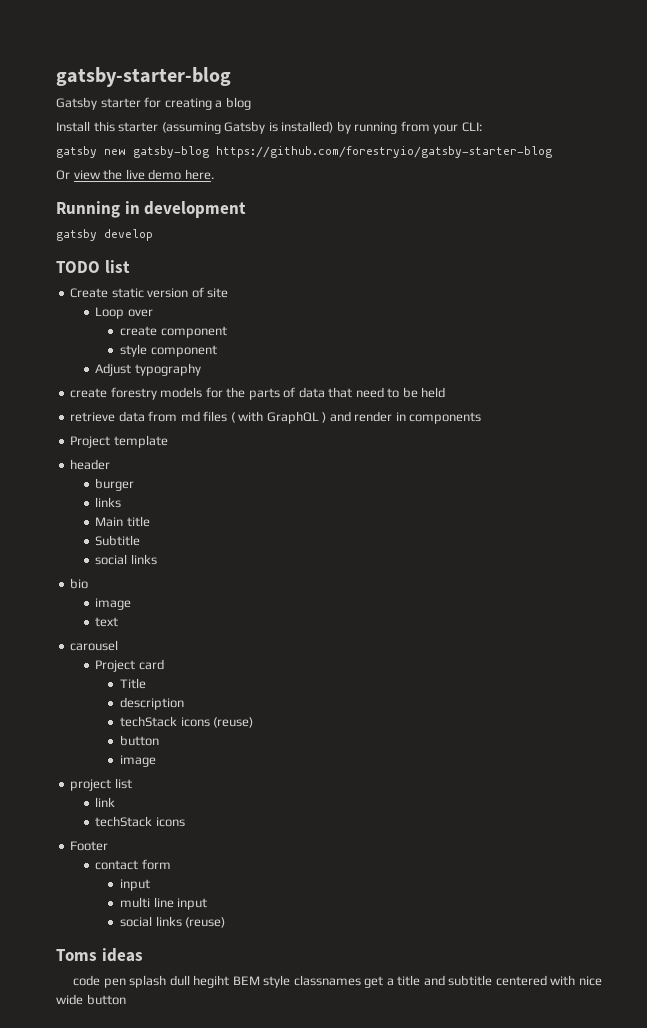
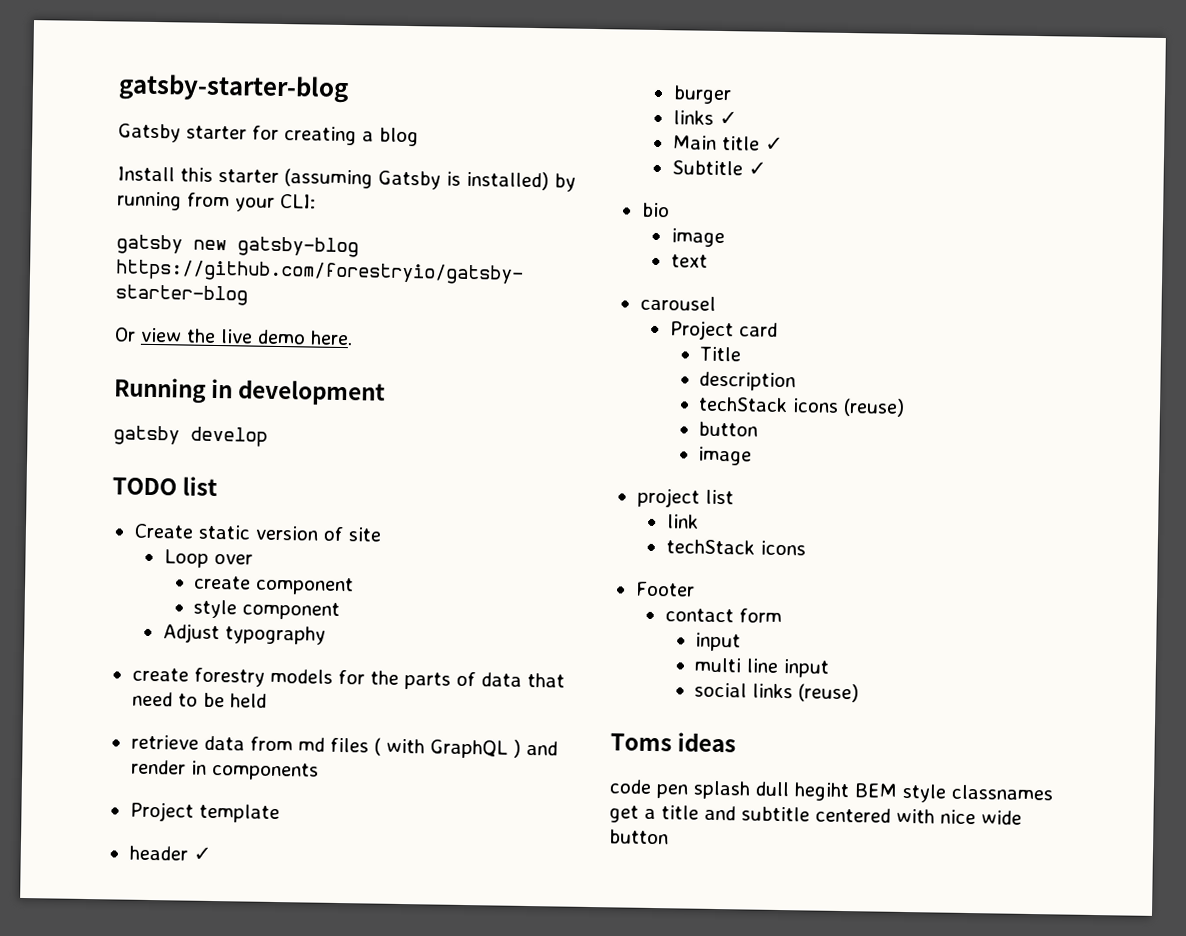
- header
+ header ✓
  burger
- links
+ links ✓
- Main title
+ Main title ✓
- Subtitle
- social links
+ Subtitle ✓

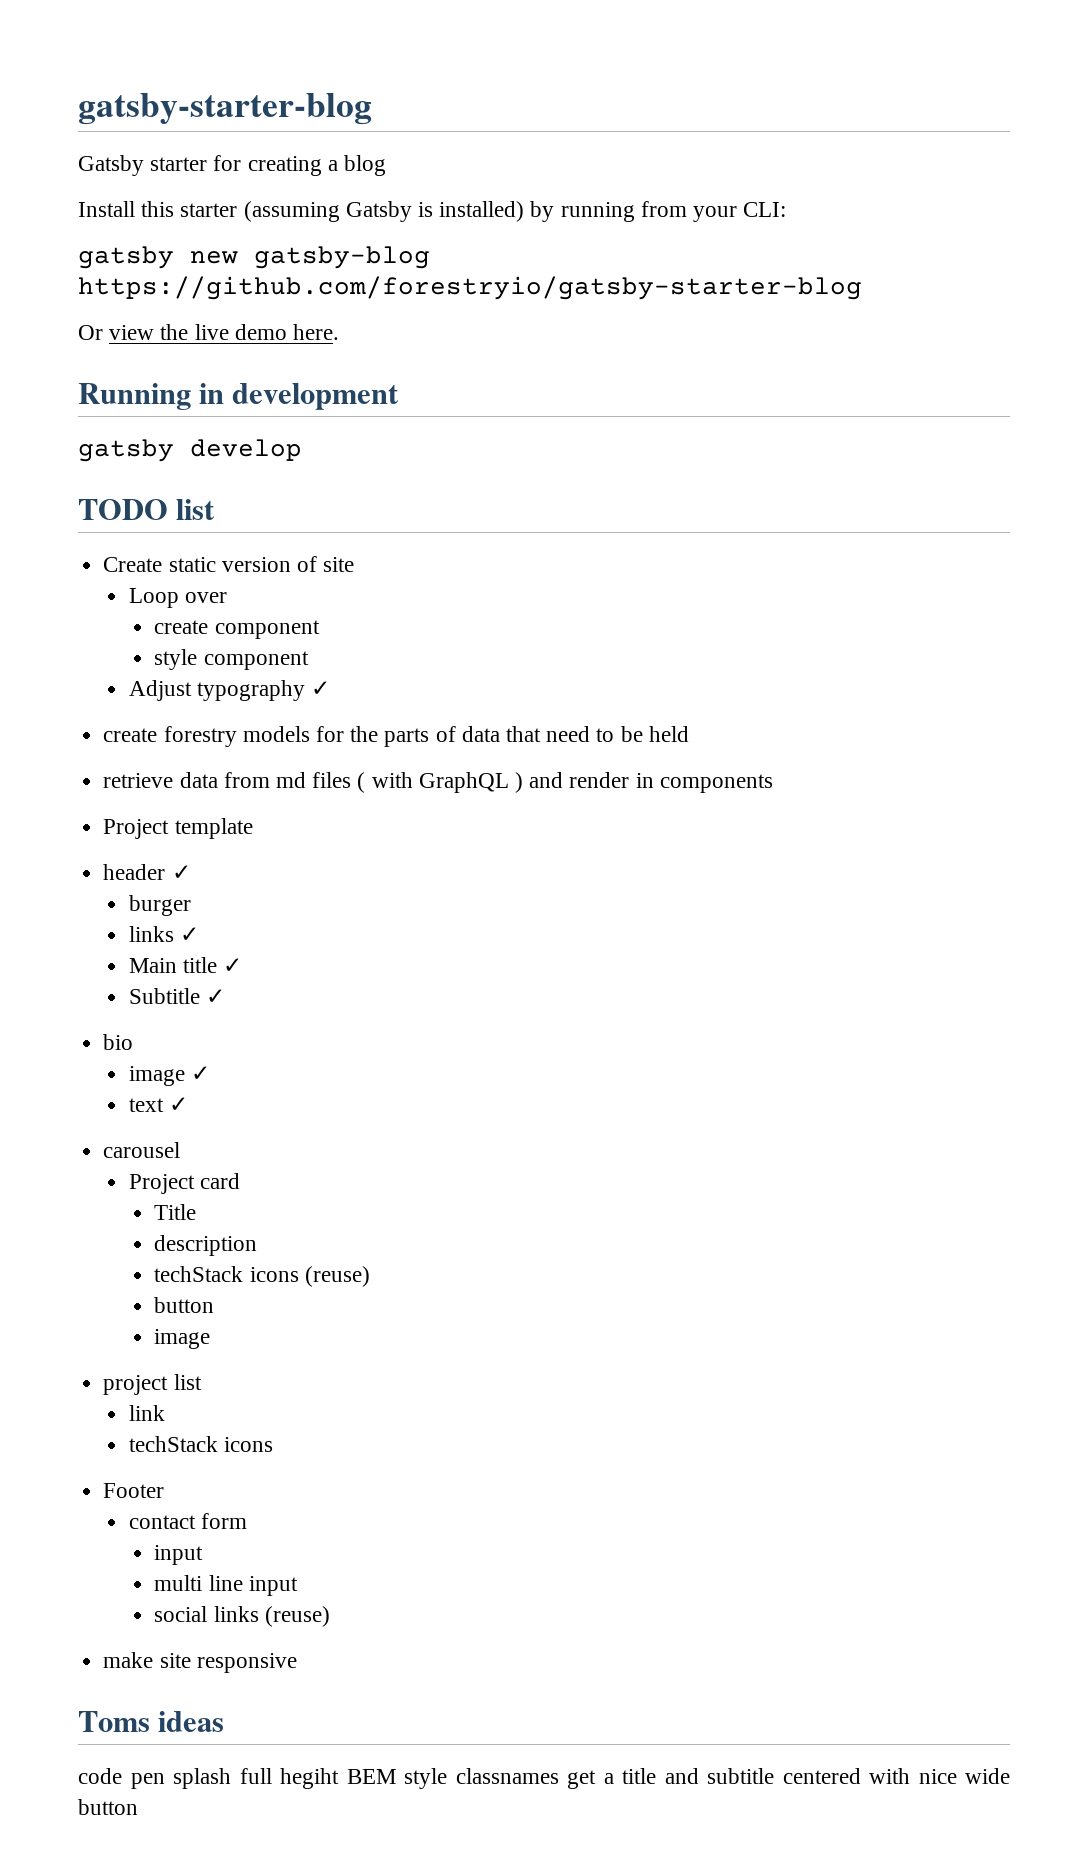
- Adjust typography
+ Adjust typography ✓
  bio
- image
+ image ✓
- text
+ text ✓
+ make site responsive
- code pen splash dull hegiht BEM style classnames get a title and subtitle centered with nice wide button
+ code pen splash full hegiht BEM style classnames get a title and subtitle centered with nice wide button

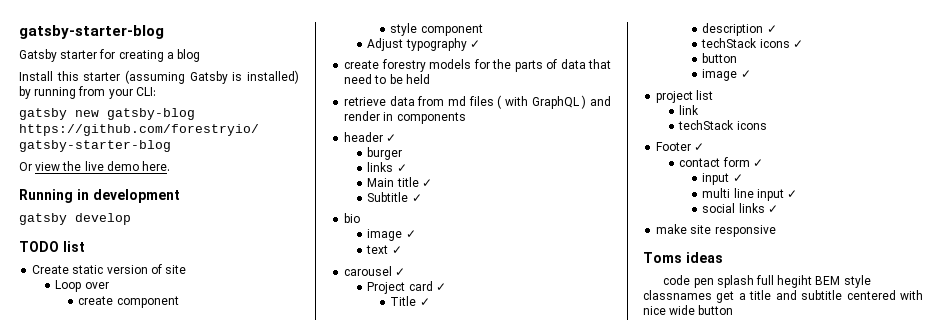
- Project template
- carousel
+ carousel ✓
- Project card
+ Project card ✓
- Title
+ Title ✓
- description
- techStack icons (reuse)
+ description ✓
+ techStack icons ✓
  button
- image
+ image ✓
- Footer
+ Footer ✓
- contact form
- input
+ contact form ✓
+ input ✓
- multi line input
+ multi line input ✓
- social links (reuse)
+ social links ✓

